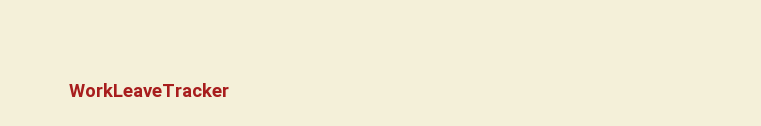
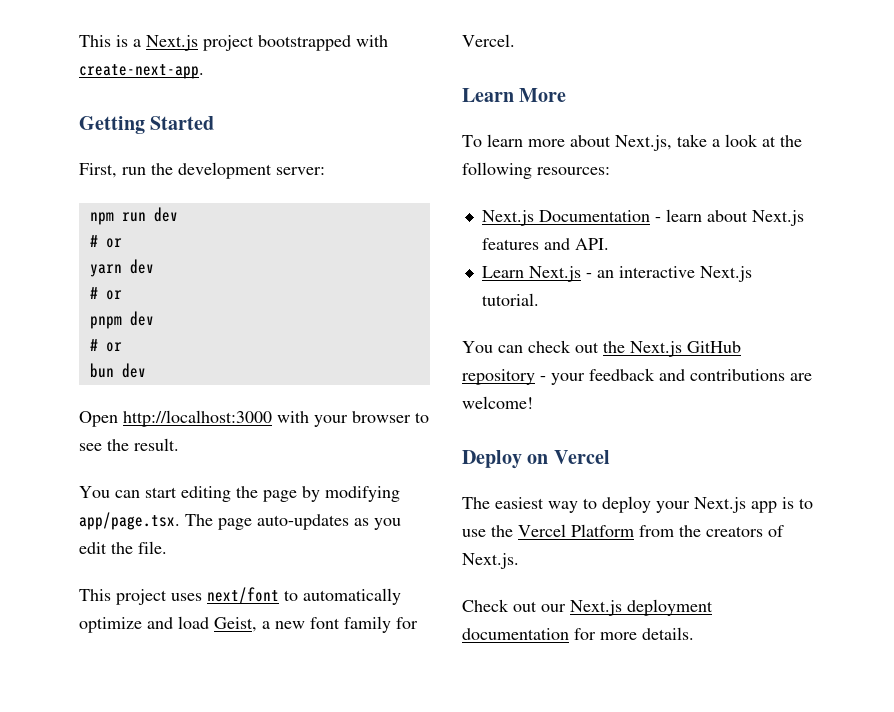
- WorkLeaveTracker
+ This is a Next.js project bootstrapped with create-next-app.
+ Getting Started
+ First, run the development server:
+ npm run dev
+ # or
+ yarn dev
+ # or
+ pnpm dev
+ # or
+ bun dev
+ Open http://localhost:3000 with your browser to see the result.
+ You can start editing the page by modifying app/page.tsx. The page auto-updates as you edit the file.
+ This project uses next/font to automatically optimize and load Geist, a new font family for Vercel.
+ Learn More
+ To learn more about Next.js, take a look at the following resources:
+ Next.js Documentation - learn about Next.js features and API.
+ Learn Next.js - an interactive Next.js tutorial.
+ You can check out the Next.js GitHub repository - your feedback and contributions are welcome!
+ Deploy on Vercel
+ The easiest way to deploy your Next.js app is to use the Vercel Platform from the creators of Next.js.
+ Check out our Next.js deployment documentation for more details.

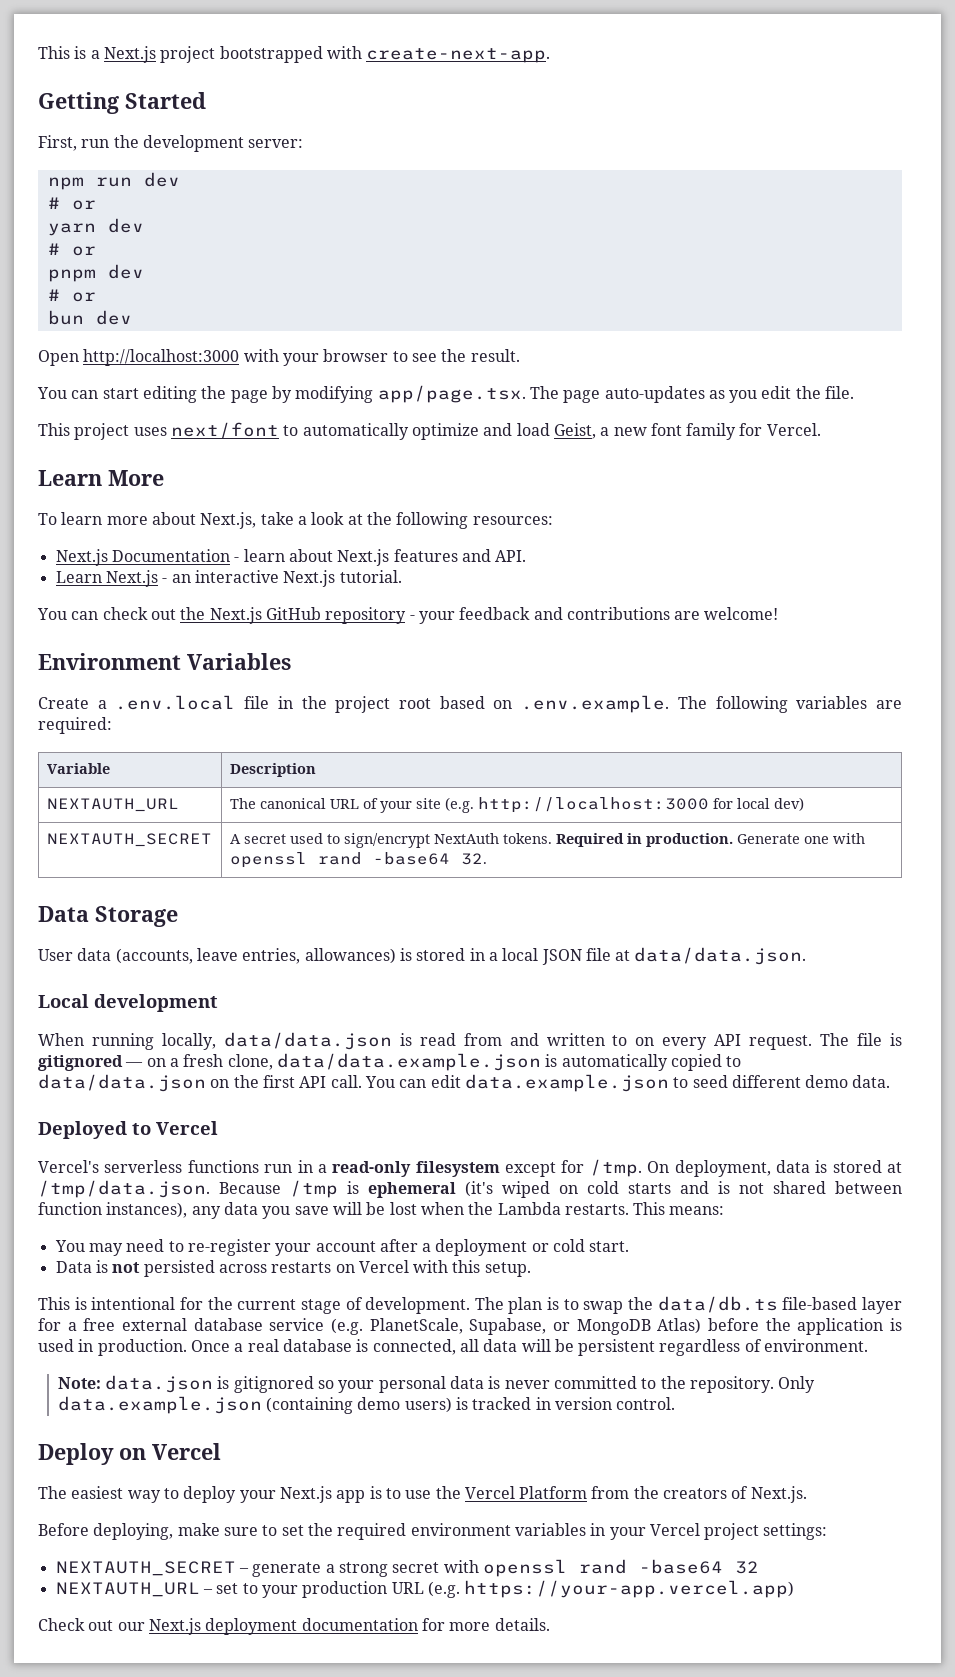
+ Environment Variables
+ Create a .env.local file in the project root based on .env.example. The following variables are required:
+ Variable | Description
+ NEXTAUTH_URL | The canonical URL of your site (e.g. http://localhost:3000 for local dev)
+ NEXTAUTH_SECRET | A secret used to sign/encrypt NextAuth tokens. Required in production. Generate one with openssl rand -base64 32.
+ Data Storage
+ User data (accounts, leave entries, allowances) is stored in a local JSON file at data/data.json.
+ Local development
+ When running locally, data/data.json is read from and written to on every API request. The file is gitignored — on a fresh clone, data/data.example.json is automatically copied to data/data.json on the first API call. You can edit data.example.json to seed different demo data.
+ Deployed to Vercel
+ Vercel's serverless functions run in a read-only filesystem except for /tmp. On deployment, data is stored at /tmp/data.json. Because /tmp is ephemeral (it's wiped on cold starts and is not shared between function instances), any data you save will be lost when the Lambda restarts. This means:
+ You may need to re-register your account after a deployment or cold start.
+ Data is not persisted across restarts on Vercel with this setup.
+ This is intentional for the current stage of development. The plan is to swap the data/db.ts file-based layer for a free external database service (e.g. PlanetScale, Supabase, or MongoDB Atlas) before the application is used in production. Once a real database is connected, all data will be persistent regardless of environment.
+ Note: data.json is gitignored so your personal data is never committed to the repository. Only data.example.json (containing demo users) is tracked in version control.
+ Before deploying, make sure to set the required environment variables in your Vercel project settings:
+ NEXTAUTH_SECRET – generate a strong secret with openssl rand -base64 32
+ NEXTAUTH_URL – set to your production URL (e.g. https://your-app.vercel.app)

